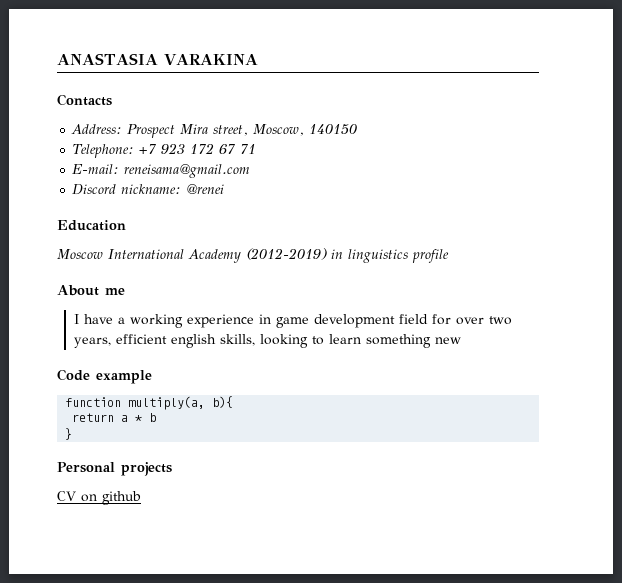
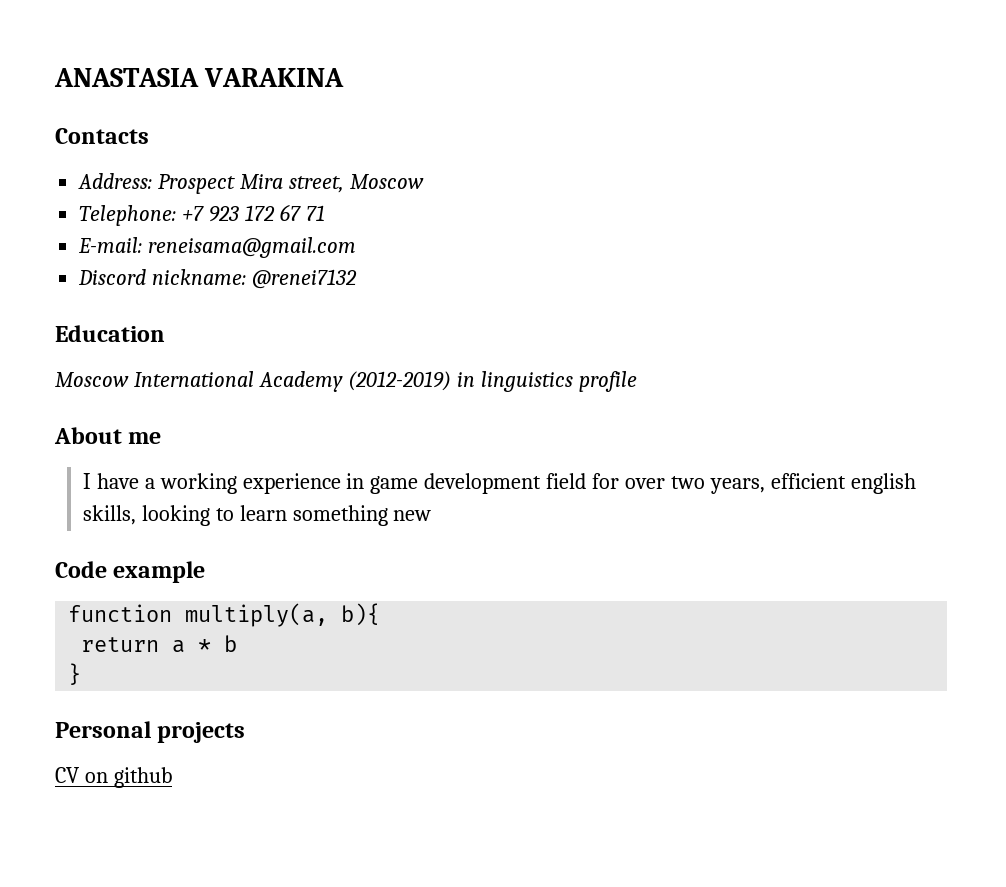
- Address: Prospect Mira street, Moscow, 140150
+ Address: Prospect Mira street, Moscow
- Discord nickname: @renei
+ Discord nickname: @renei7132

